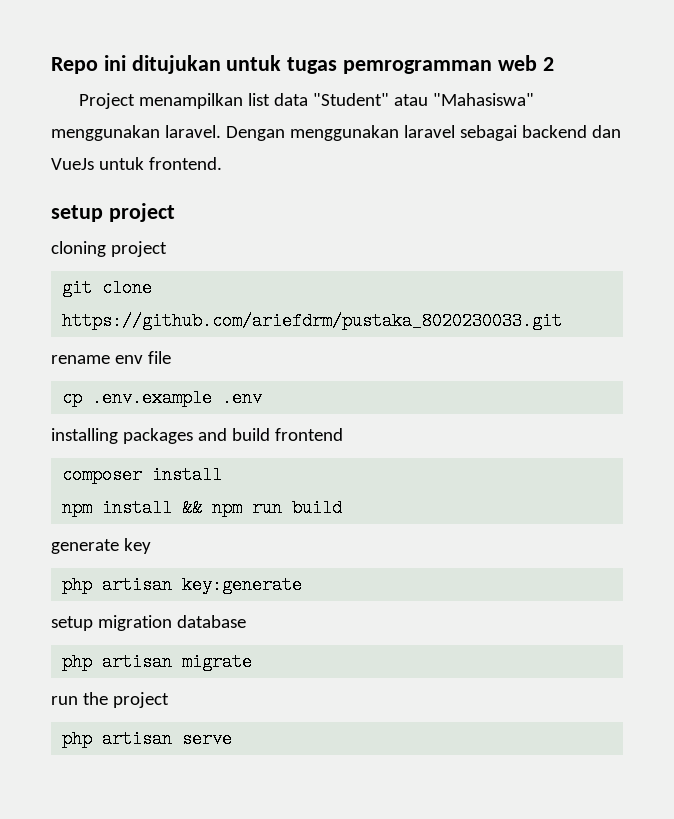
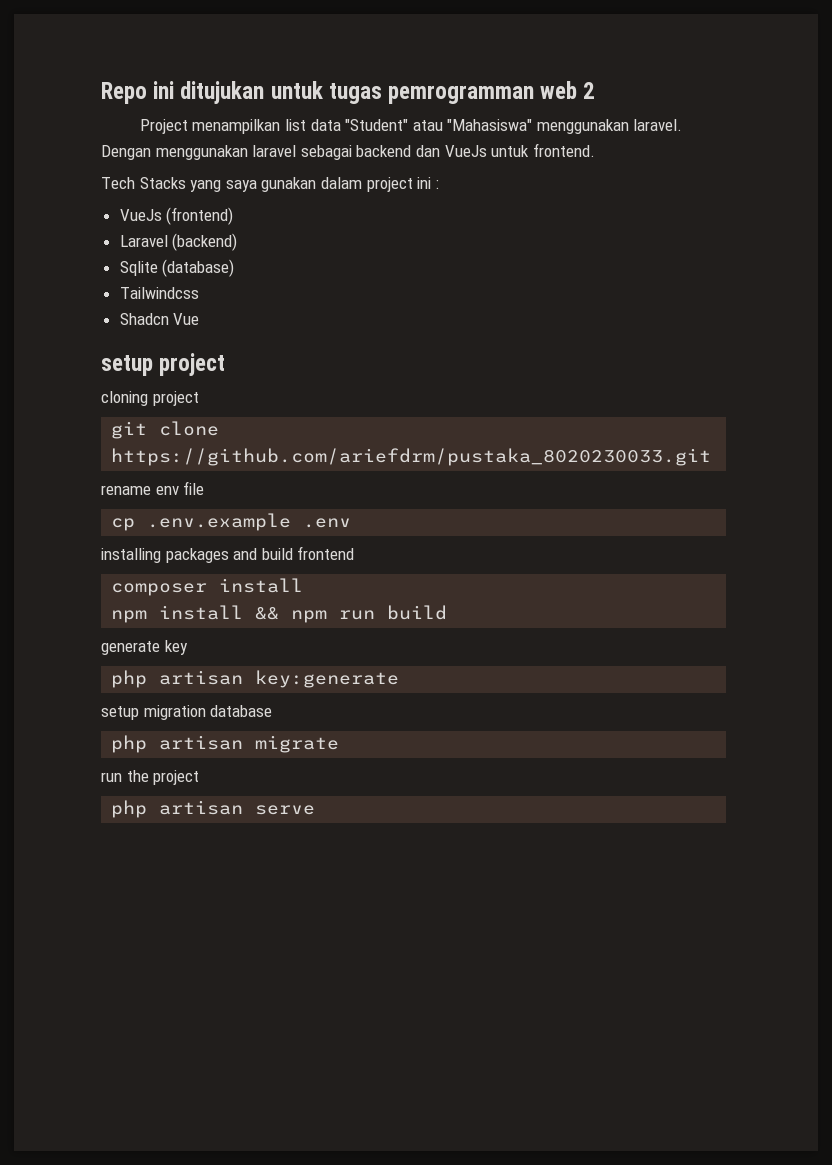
+ Tech Stacks yang saya gunakan dalam project ini :
+ VueJs (frontend)
+ Laravel (backend)
+ Sqlite (database)
+ Tailwindcss
+ Shadcn Vue

